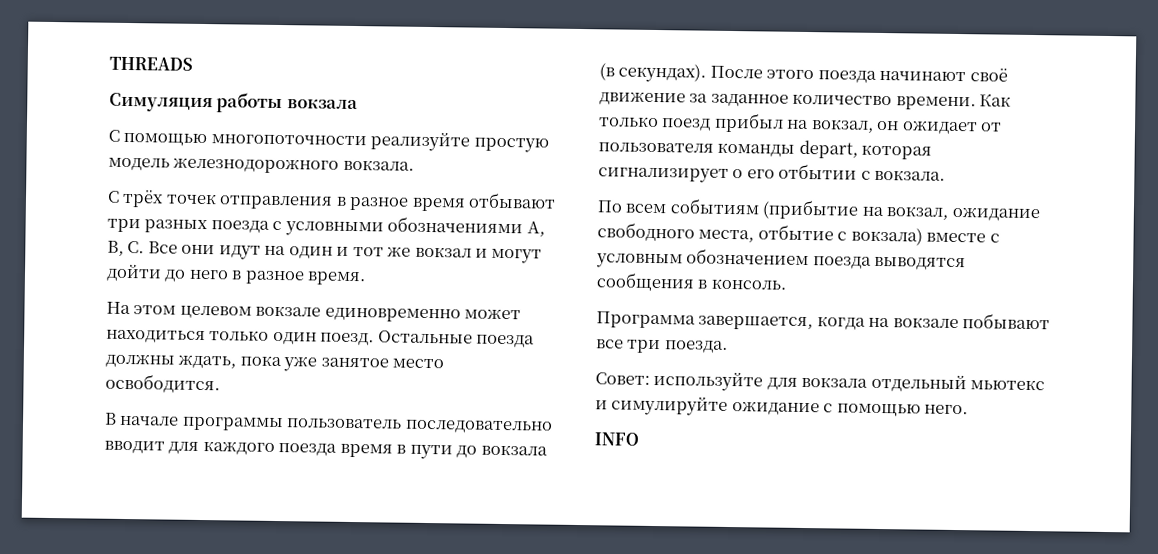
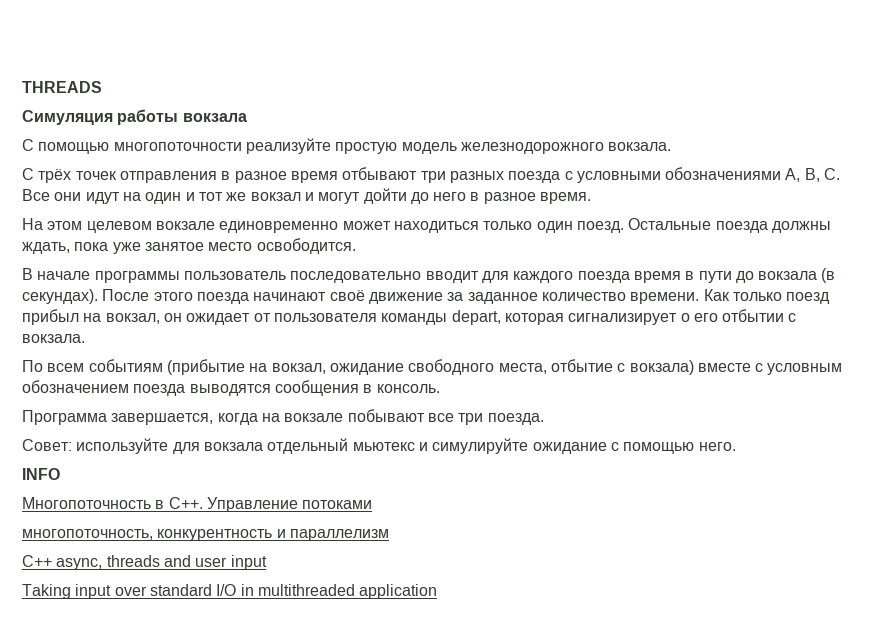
+ Многопоточность в C++. Управление потоками
+ многопоточность, конкурентность и параллелизм
+ C++ async, threads and user input
+ Taking input over standard I/O in multithreaded application

